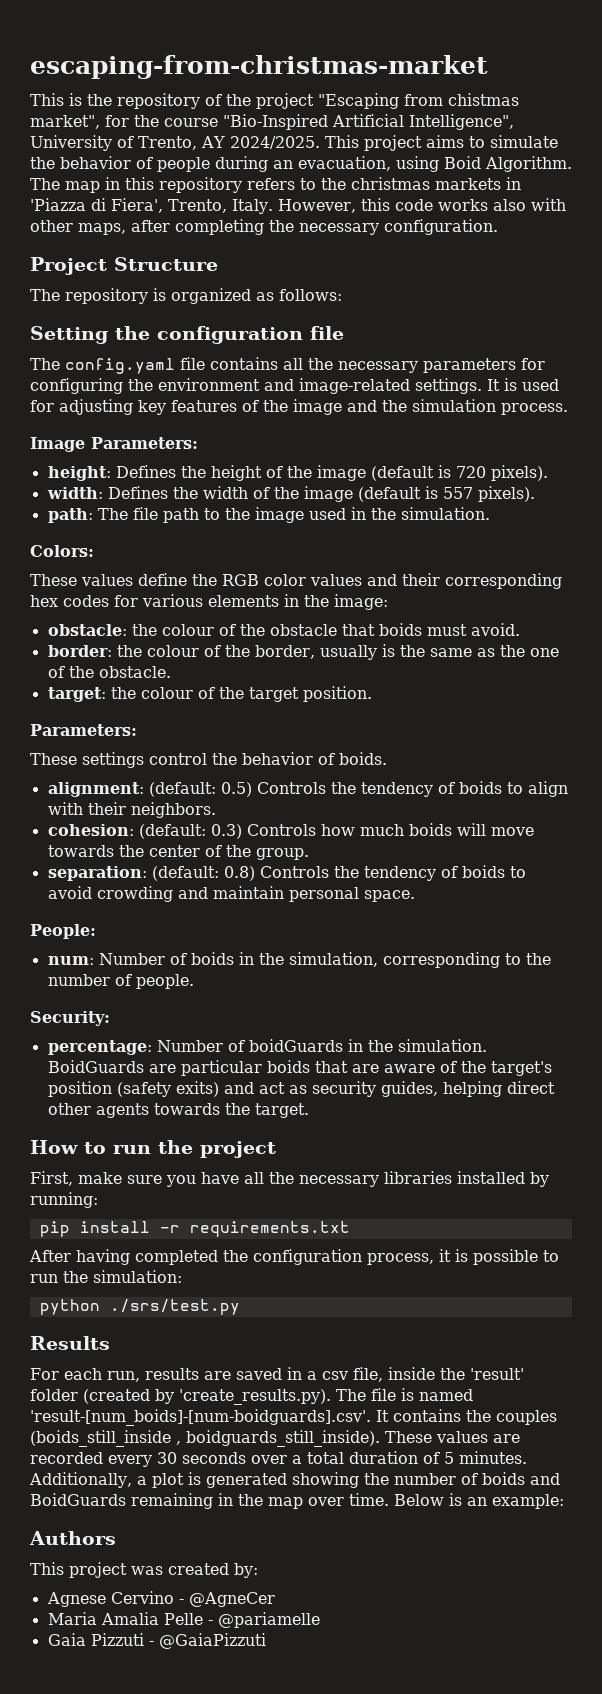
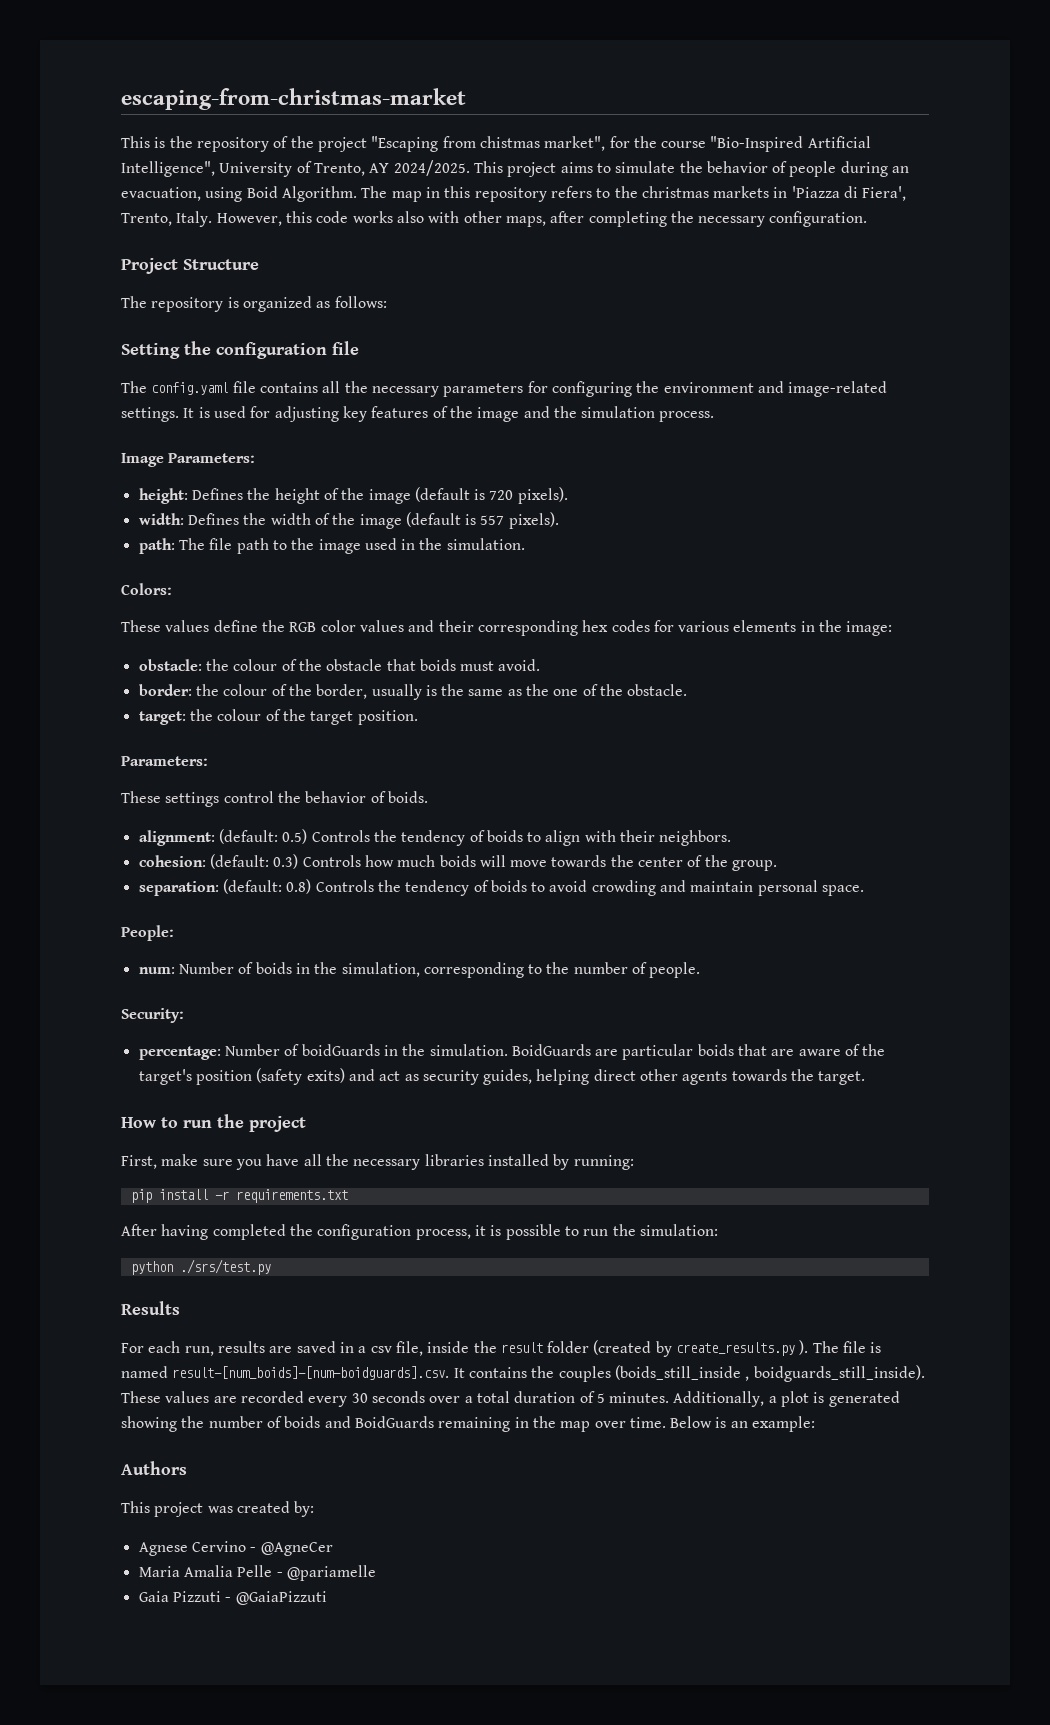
- For each run, results are saved in a csv file, inside the 'result' folder (created by 'create_results.py). The file is named 'result-[num_boids]-[num-boidguards].csv'. It contains the couples (boids_still_inside , boidguards_still_inside).
+ For each run, results are saved in a csv file, inside the result folder (created by create_results.py ). The file is named result-[num_boids]-[num-boidguards].csv. It contains the couples (boids_still_inside , boidguards_still_inside).

